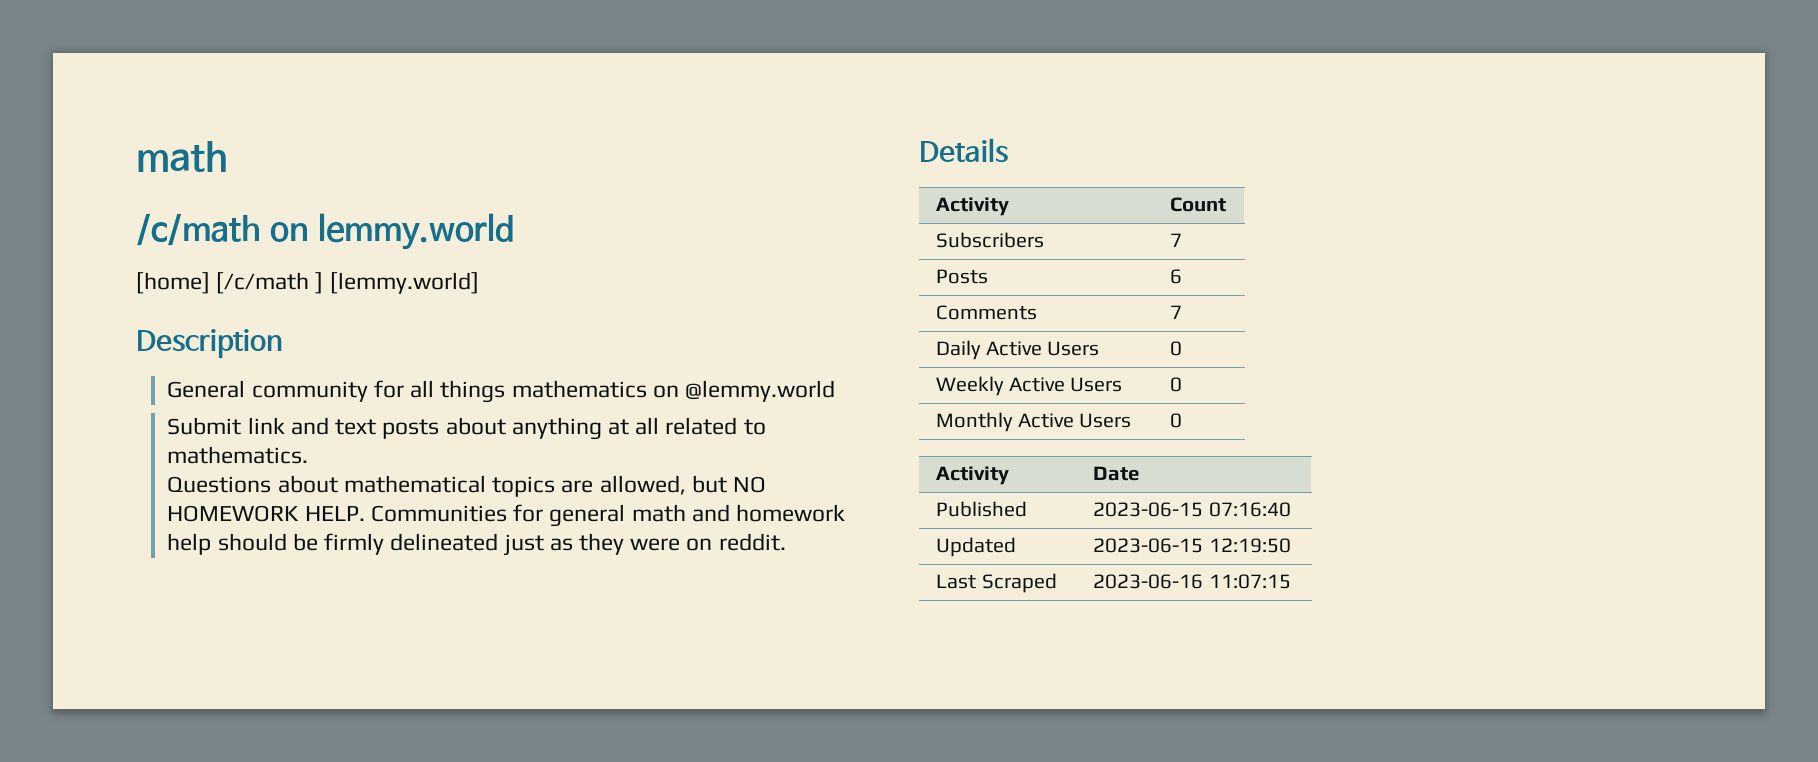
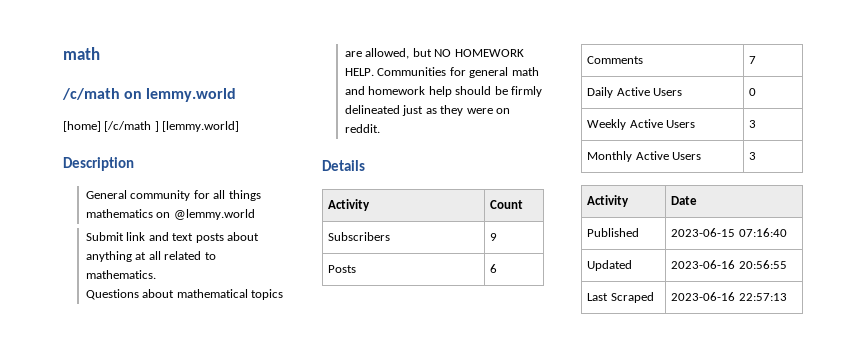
- Subscribers | 7
+ Subscribers | 9
- Weekly Active Users | 0
+ Weekly Active Users | 3
- Monthly Active Users | 0
+ Monthly Active Users | 3
- Updated | 2023-06-15 12:19:50
+ Updated | 2023-06-16 20:56:55
- Last Scraped | 2023-06-16 11:07:15
+ Last Scraped | 2023-06-16 22:57:13

